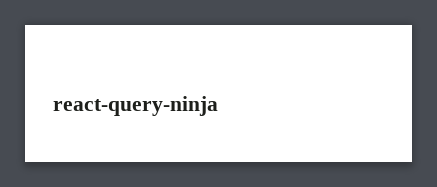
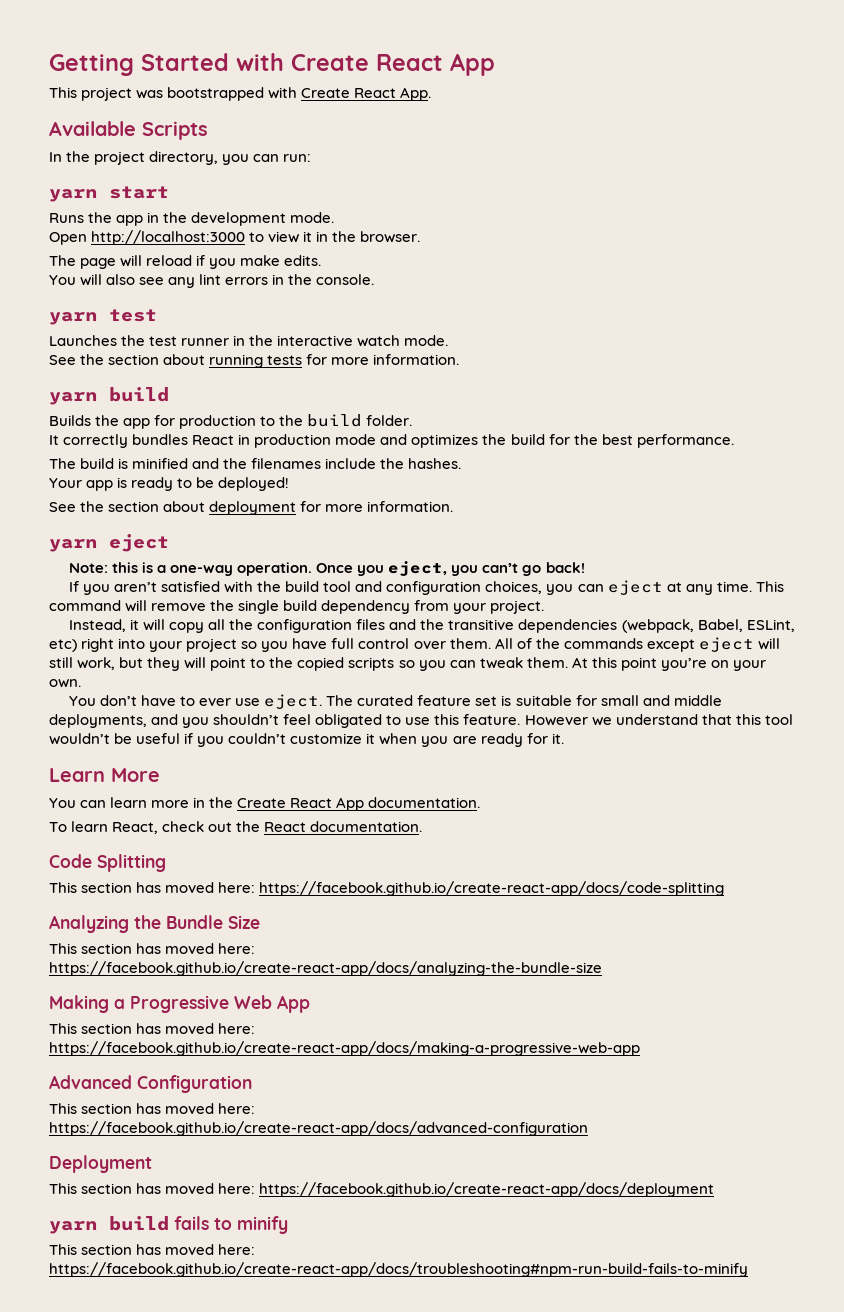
- react-query-ninja
+ Getting Started with Create React App
+ This project was bootstrapped with Create React App.
+ Available Scripts
+ In the project directory, you can run:
+ yarn start
+ Runs the app in the development mode.
+ Open http://localhost:3000 to view it in the browser.
+ The page will reload if you make edits.
+ You will also see any lint errors in the console.
+ yarn test
+ Launches the test runner in the interactive watch mode.
+ See the section about running tests for more information.
+ yarn build
+ Builds the app for production to the build folder.
+ It correctly bundles React in production mode and optimizes the build for the best performance.
+ The build is minified and the filenames include the hashes.
+ Your app is ready to be deployed!
+ See the section about deployment for more information.
+ yarn eject
+ Note: this is a one-way operation. Once you eject, you can’t go back!
+ If you aren’t satisfied with the build tool and configuration choices, you can eject at any time. This command will remove the single build dependency from your project.
+ Instead, it will copy all the configuration files and the transitive dependencies (webpack, Babel, ESLint, etc) right into your project so you have full control over them. All of the commands except eject will still work, but they will point to the copied scripts so you can tweak them. At this point you’re on your own.
+ You don’t have to ever use eject. The curated feature set is suitable for small and middle deployments, and you shouldn’t feel obligated to use this feature. However we understand that this tool wouldn’t be useful if you couldn’t customize it when you are ready for it.
+ Learn More
+ You can learn more in the Create React App documentation.
+ To learn React, check out the React documentation.
+ Code Splitting
+ This section has moved here: https://facebook.github.io/create-react-app/docs/code-splitting
+ Analyzing the Bundle Size
+ This section has moved here: https://facebook.github.io/create-react-app/docs/analyzing-the-bundle-size
+ Making a Progressive Web App
+ This section has moved here: https://facebook.github.io/create-react-app/docs/making-a-progressive-web-app
+ Advanced Configuration
+ This section has moved here: https://facebook.github.io/create-react-app/docs/advanced-configuration
+ Deployment
+ This section has moved here: https://facebook.github.io/create-react-app/docs/deployment
+ yarn build fails to minify
+ This section has moved here: https://facebook.github.io/create-react-app/docs/troubleshooting#npm-run-build-fails-to-minify

